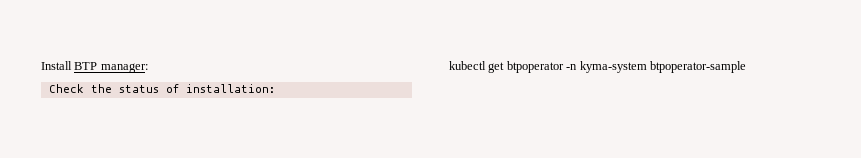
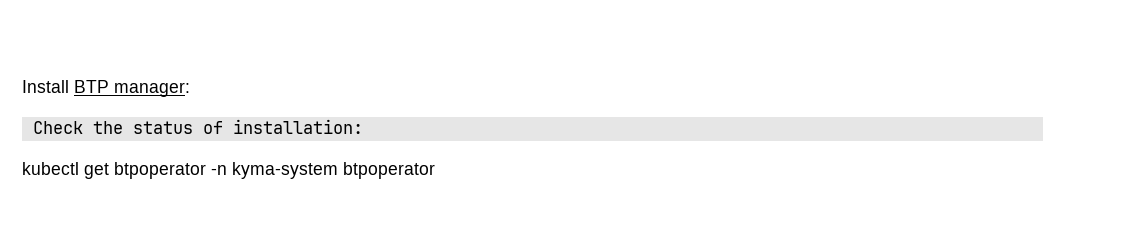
- kubectl get btpoperator -n kyma-system btpoperator-sample
+ kubectl get btpoperator -n kyma-system btpoperator

